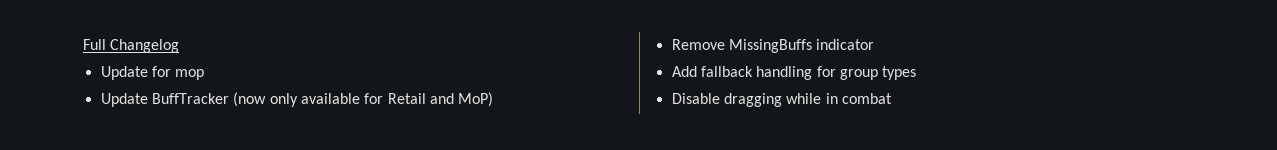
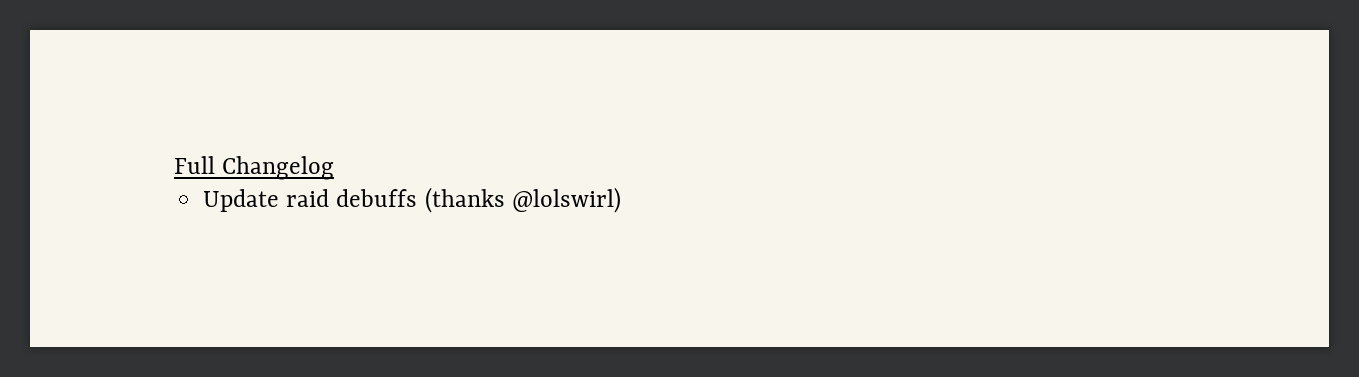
- Update for mop
- Update BuffTracker (now only available for Retail and MoP)
- Remove MissingBuffs indicator
- Add fallback handling for group types
- Disable dragging while in combat
+ Update raid debuffs (thanks @lolswirl)

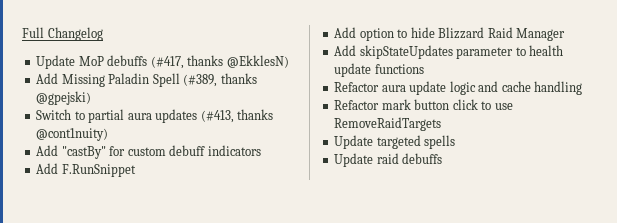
+ Update MoP debuffs (#417, thanks @EkklesN)
+ Add Missing Paladin Spell (#389, thanks @gpejski)
+ Switch to partial aura updates (#413, thanks @cont1nuity)
+ Add "castBy" for custom debuff indicators
+ Add F.RunSnippet
+ Add option to hide Blizzard Raid Manager
+ Add skipStateUpdates parameter to health update functions
+ Refactor aura update logic and cache handling
+ Refactor mark button click to use RemoveRaidTargets
+ Update targeted spells
- Update raid debuffs (thanks @lolswirl)
+ Update raid debuffs

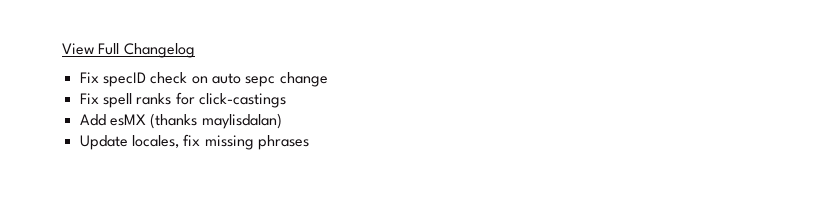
- Full Changelog
+ View Full Changelog
- Update MoP debuffs (#417, thanks @EkklesN)
- Add Missing Paladin Spell (#389, thanks @gpejski)
- Switch to partial aura updates (#413, thanks @cont1nuity)
- Add "castBy" for custom debuff indicators
- Add F.RunSnippet
- Add option to hide Blizzard Raid Manager
- Add skipStateUpdates parameter to health update functions
- Refactor aura update logic and cache handling
- Refactor mark button click to use RemoveRaidTargets
- Update targeted spells
- Update raid debuffs
+ Fix specID check on auto sepc change
+ Fix spell ranks for click-castings
+ Add esMX (thanks maylisdalan)
+ Update locales, fix missing phrases

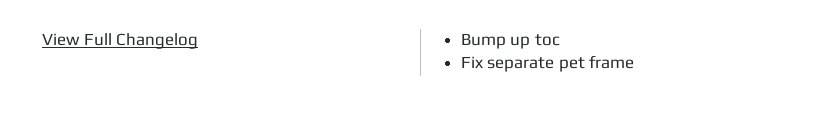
- Fix specID check on auto sepc change
- Fix spell ranks for click-castings
- Add esMX (thanks maylisdalan)
- Update locales, fix missing phrases
+ Bump up toc
+ Fix separate pet frame

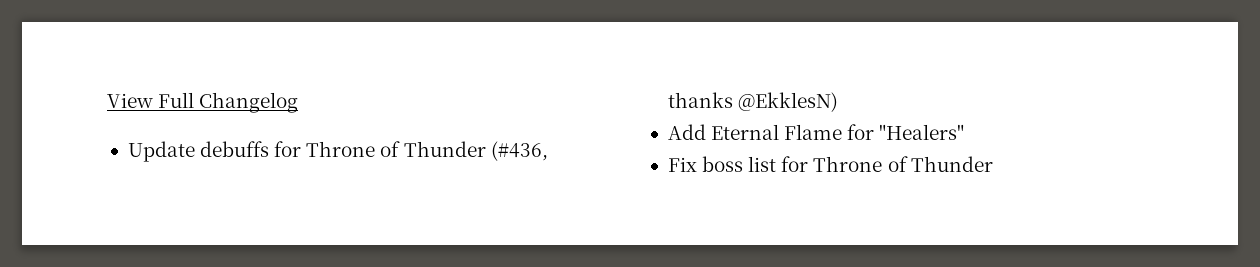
- Bump up toc
- Fix separate pet frame
+ Update debuffs for Throne of Thunder (#436, thanks @EkklesN)
+ Add Eternal Flame for "Healers"
+ Fix boss list for Throne of Thunder

